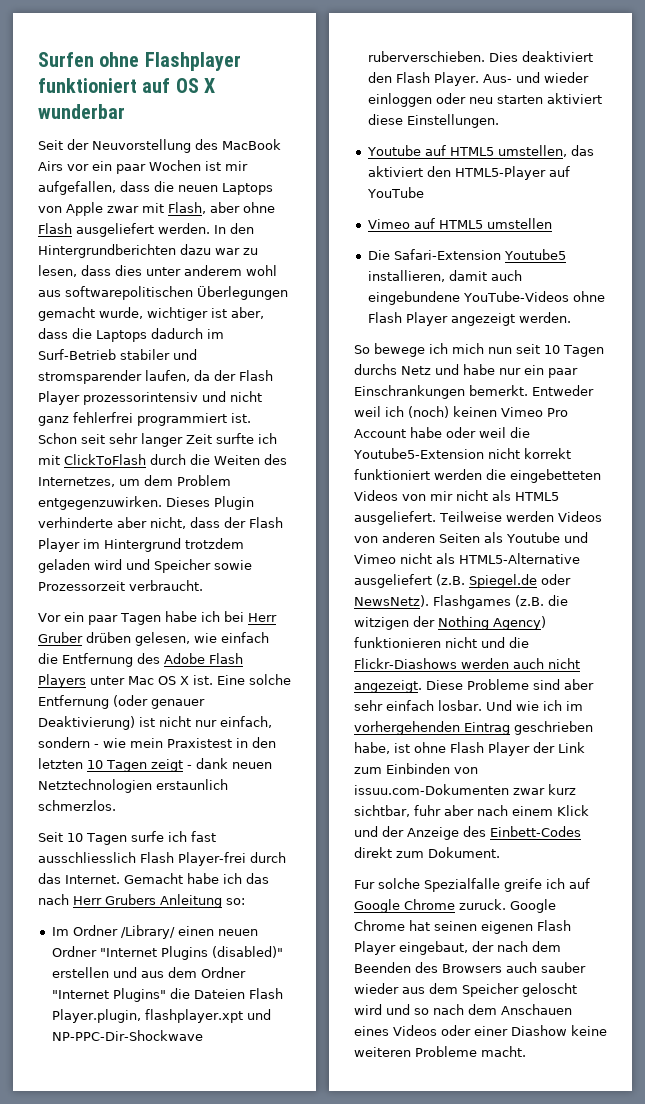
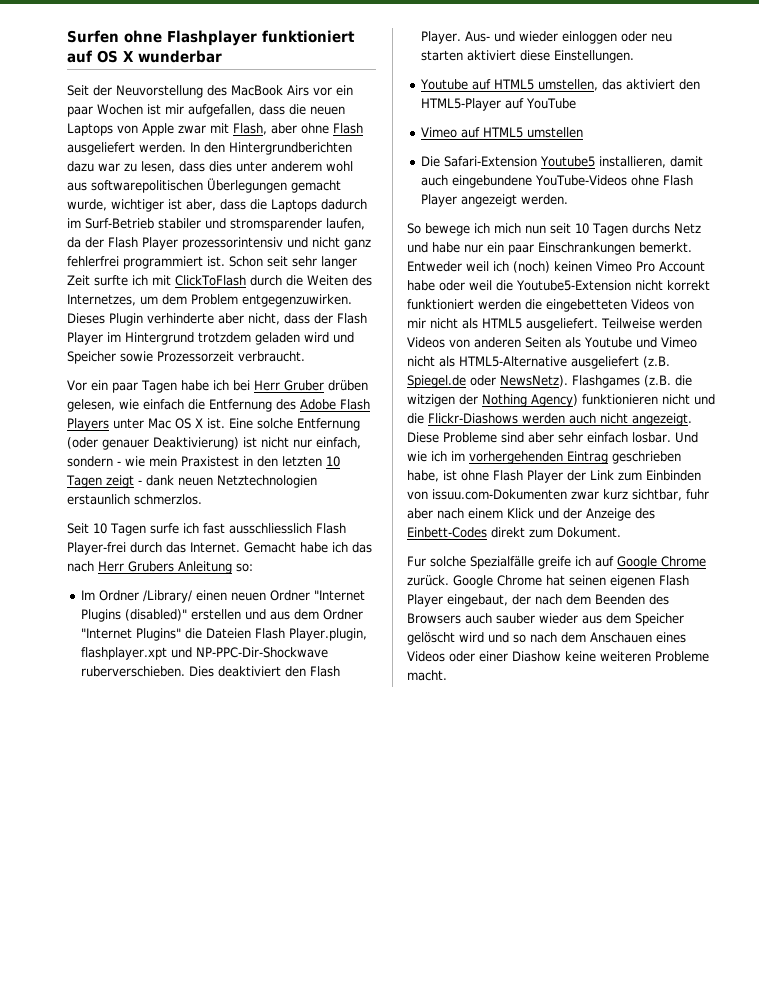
- Fur solche Spezialfalle greife ich auf Google Chrome zuruck.
+ Fur solche Spezialfälle greife ich auf Google Chrome zurück.
- Google Chrome hat seinen eigenen Flash Player eingebaut, der nach dem Beenden des Browsers auch sauber wieder aus dem Speicher geloscht wird und so nach dem Anschauen eines Videos oder einer Diashow keine weiteren Probleme macht.
+ Google Chrome hat seinen eigenen Flash Player eingebaut, der nach dem Beenden des Browsers auch sauber wieder aus dem Speicher gelöscht wird und so nach dem Anschauen eines Videos oder einer Diashow keine weiteren Probleme macht.

